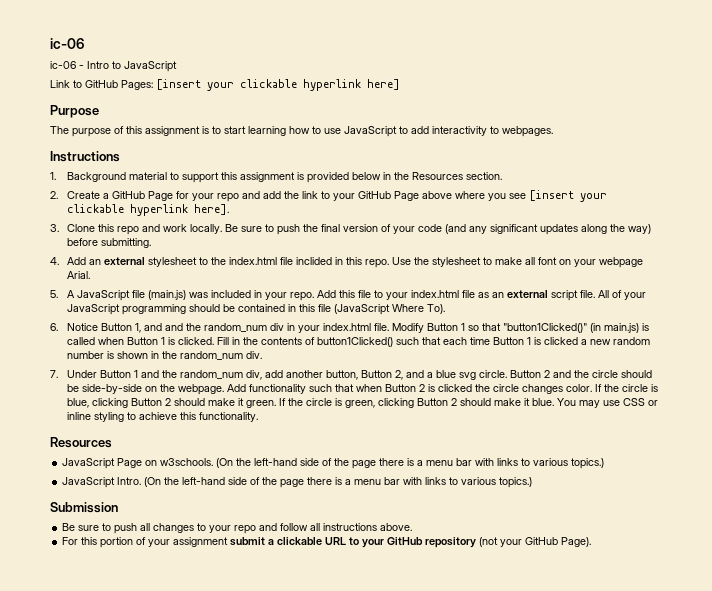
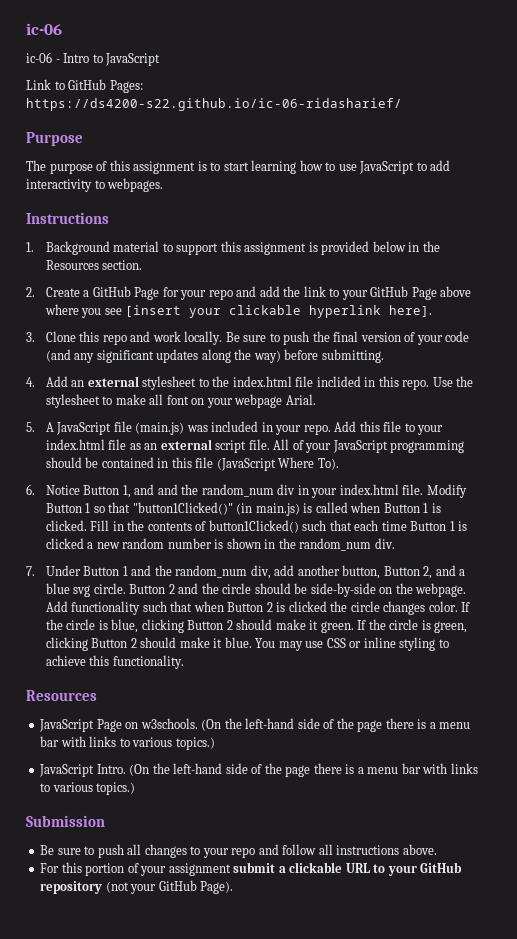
- Link to GitHub Pages: [insert your clickable hyperlink here]
+ Link to GitHub Pages: https://ds4200-s22.github.io/ic-06-ridasharief/

